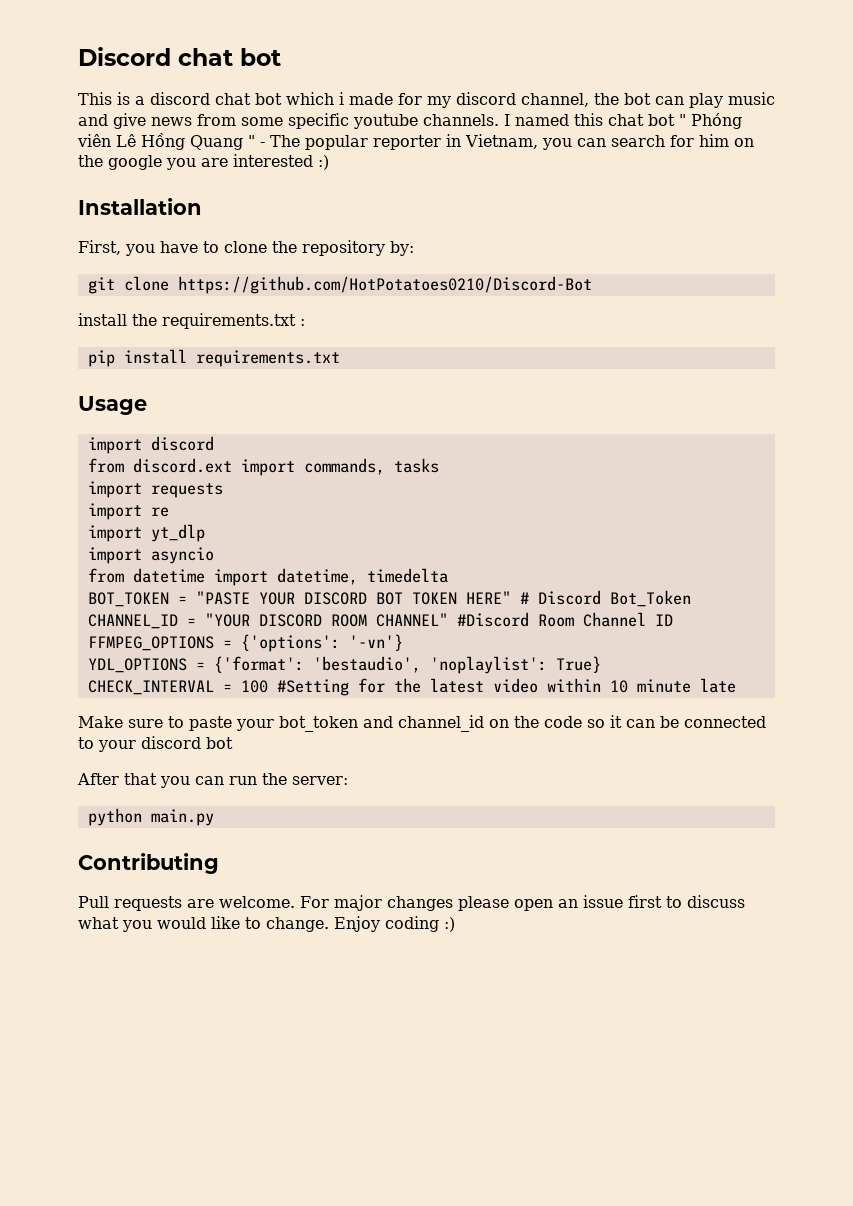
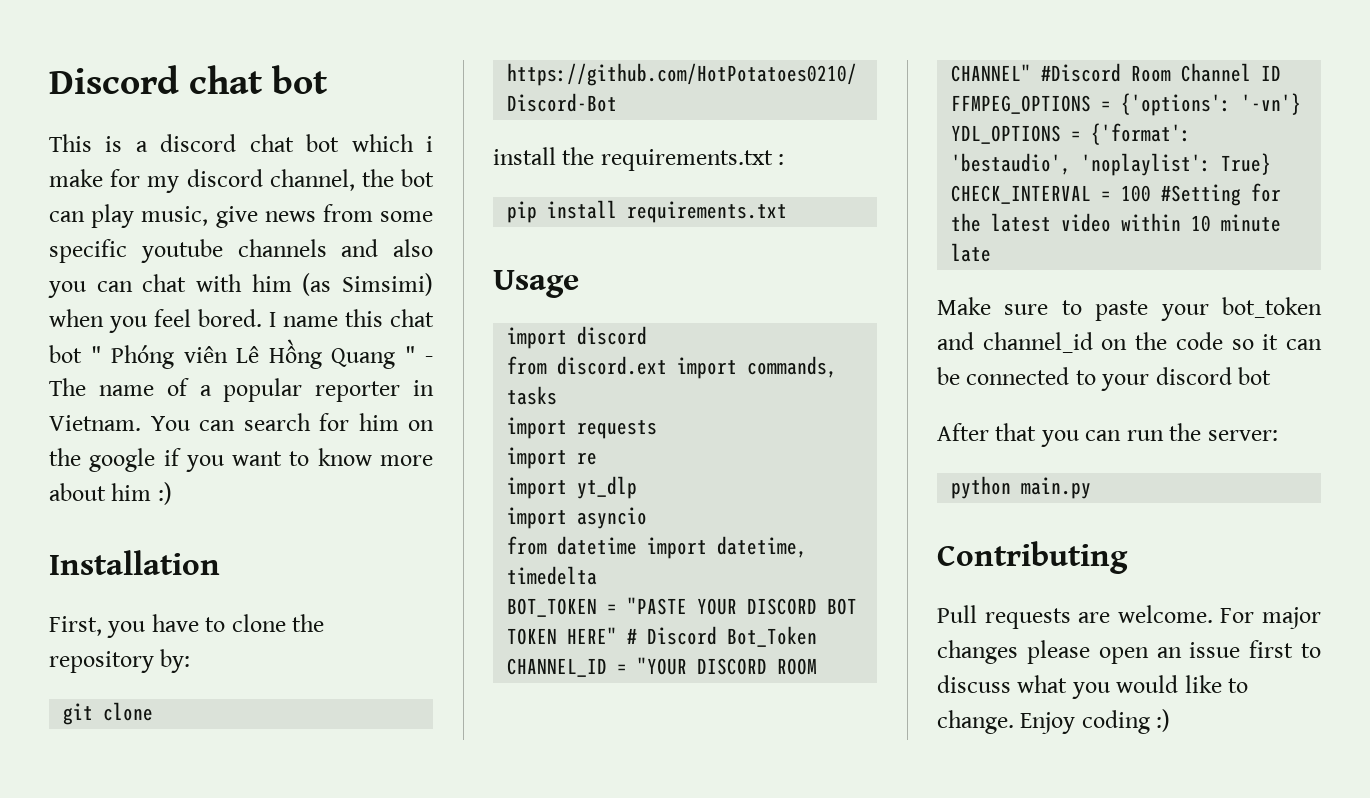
- This is a discord chat bot which i made for my discord channel, the bot can play music and give news from some specific youtube channels. I named this chat bot " Phóng viên Lê Hồng Quang " - The popular reporter in Vietnam, you can search for him on the google you are interested :)
+ This is a discord chat bot which i make for my discord channel, the bot can play music, give news from some specific youtube channels and also you can chat with him (as Simsimi) when you feel bored. I name this chat bot " Phóng viên Lê Hồng Quang " - The name of a popular reporter in Vietnam. You can search for him on the google if you want to know more about him :)

